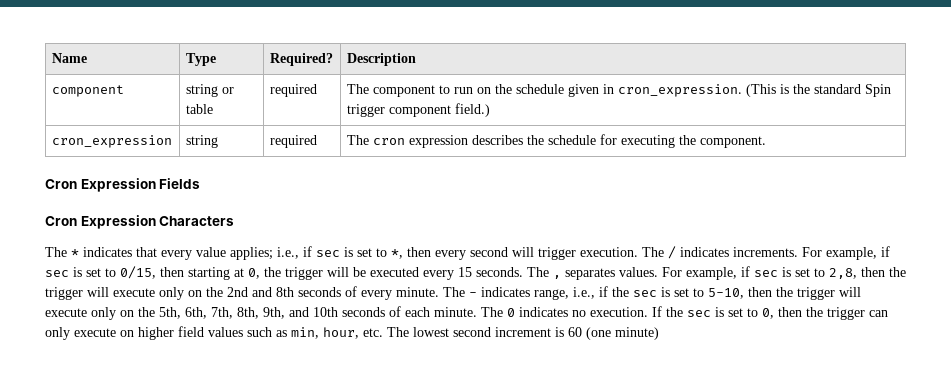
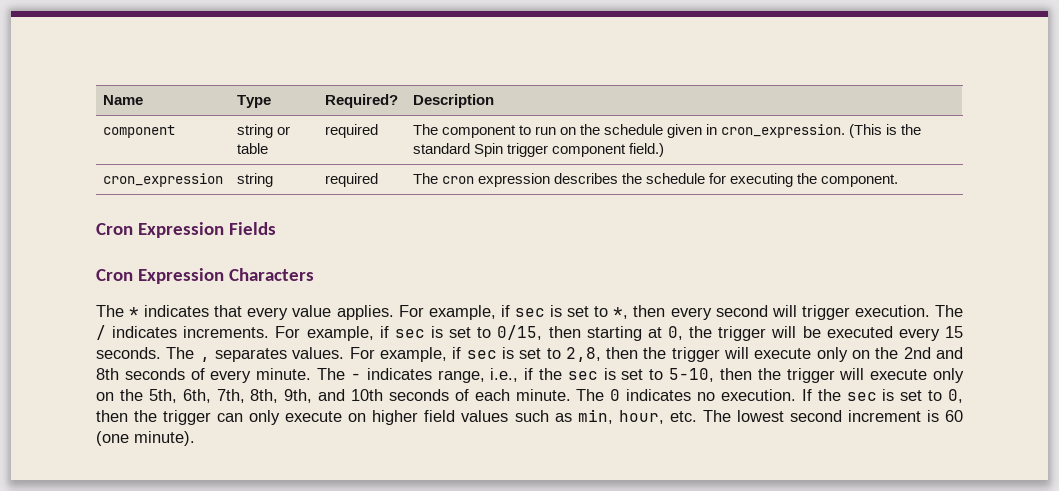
- The * indicates that every value applies; i.e., if sec is set to *, then every second will trigger execution.
+ The * indicates that every value applies. For example, if sec is set to *, then every second will trigger execution.
- If the sec is set to 0, then the trigger can only execute on higher field values such as min, hour, etc. The lowest second increment is 60 (one minute)
+ If the sec is set to 0, then the trigger can only execute on higher field values such as min, hour, etc. The lowest second increment is 60 (one minute).

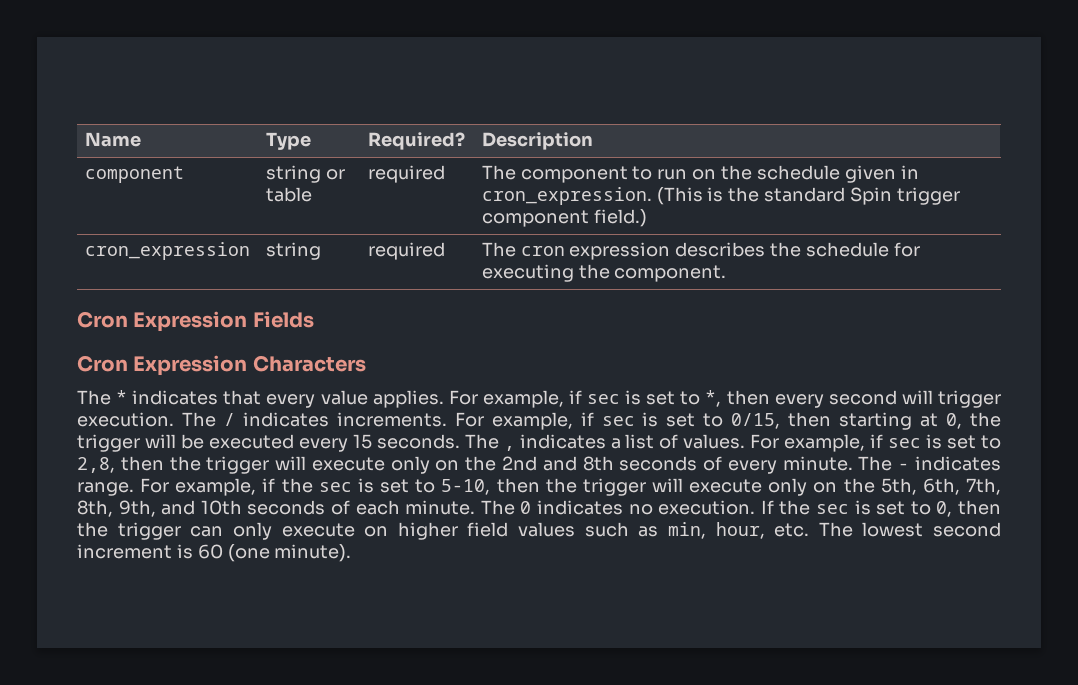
- The , separates values.
+ The , indicates a list of values.
- The - indicates range, i.e., if the sec is set to 5-10, then the trigger will execute only on the 5th, 6th, 7th, 8th, 9th, and 10th seconds of each minute.
+ The - indicates range. For example, if the sec is set to 5-10, then the trigger will execute only on the 5th, 6th, 7th, 8th, 9th, and 10th seconds of each minute.

